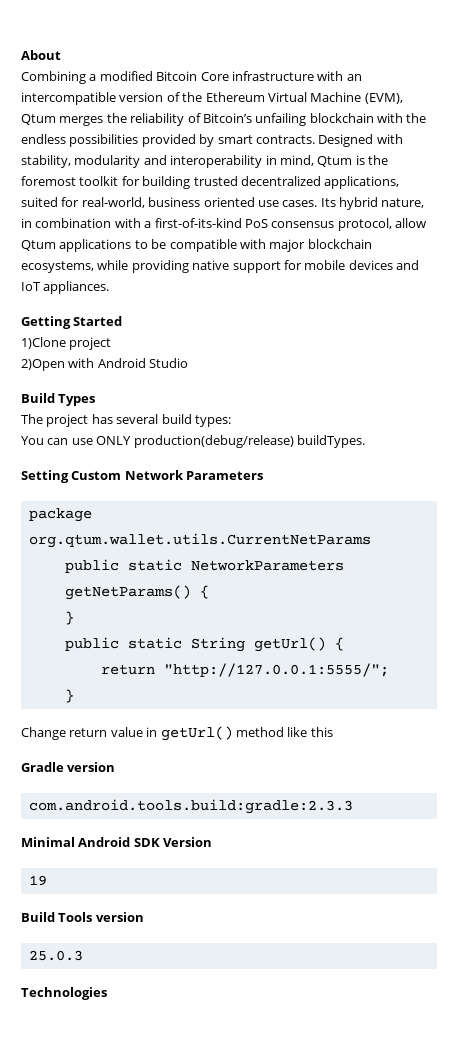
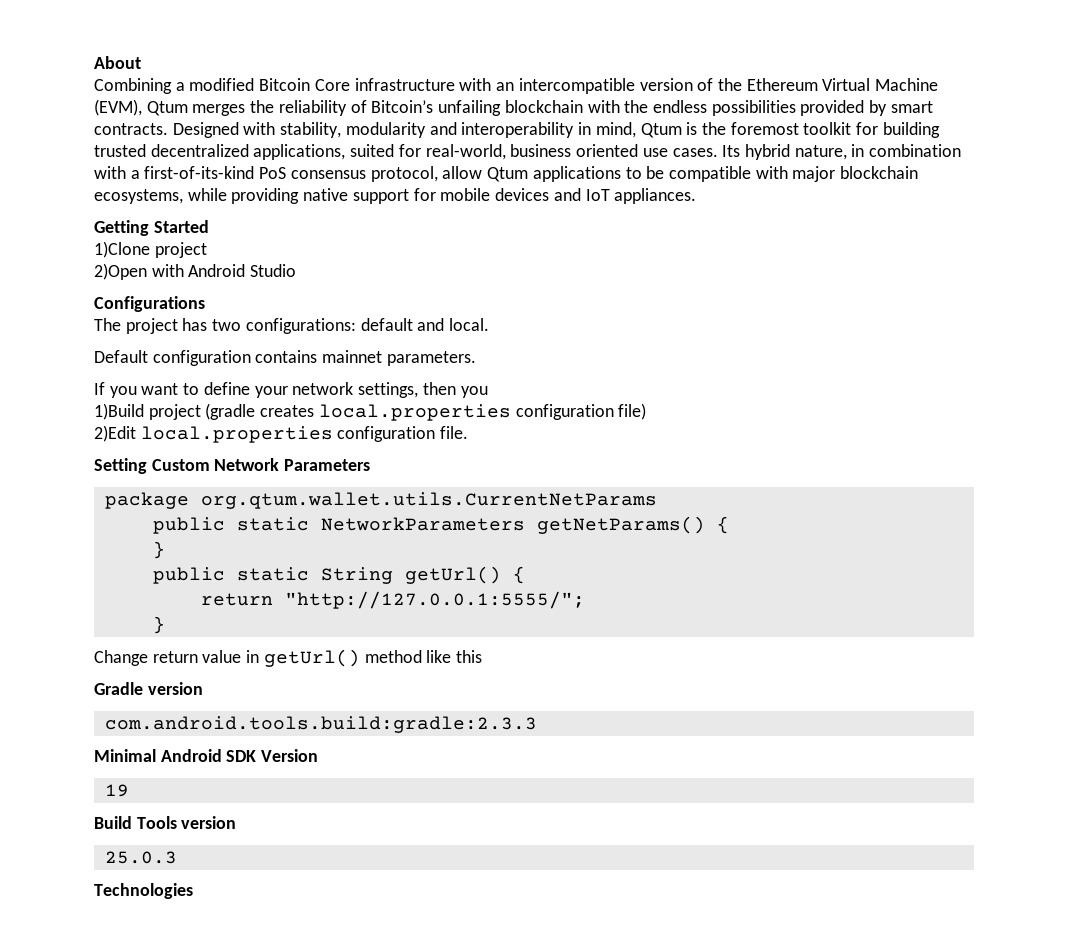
- Build Types
+ Configurations
- The project has several build types:
- You can use ONLY production(debug/release) buildTypes.
+ The project has two configurations: default and local.
+ Default configuration contains mainnet parameters.
+ If you want to define your network settings, then you
+ 1)Build project (gradle creates local.properties configuration file)
+ 2)Edit local.properties configuration file.

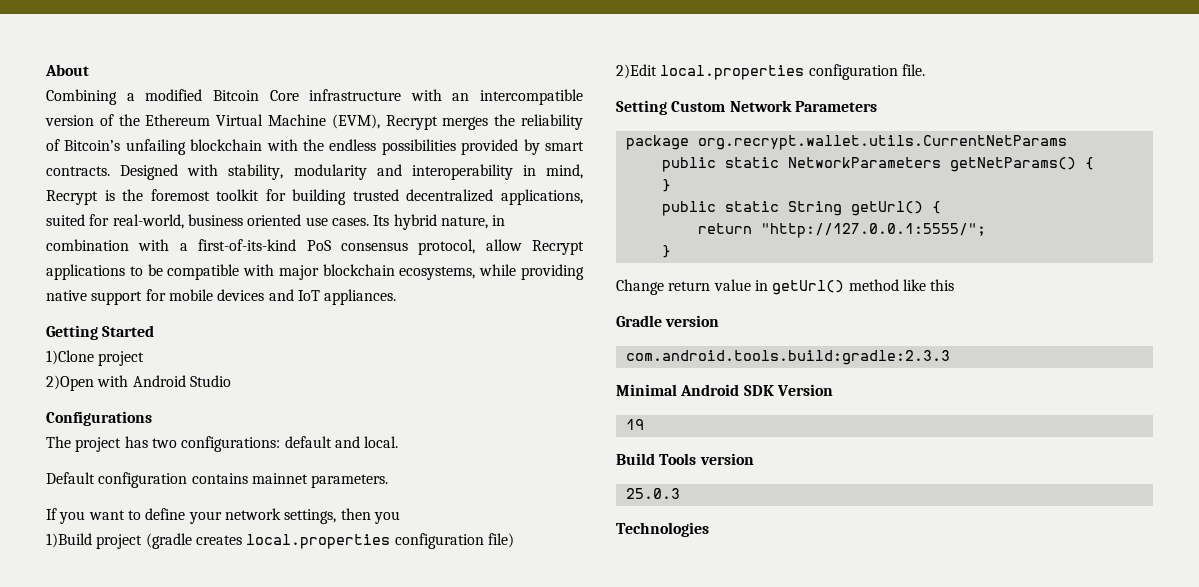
- Combining a modified Bitcoin Core infrastructure with an intercompatible version of the Ethereum Virtual Machine (EVM), Qtum merges the reliability of Bitcoin’s unfailing blockchain with the endless possibilities provided by smart contracts.
+ Combining a modified Bitcoin Core infrastructure with an intercompatible version of the Ethereum Virtual Machine (EVM), Recrypt merges the reliability of Bitcoin’s unfailing blockchain with the endless possibilities provided by smart contracts.
- Designed with stability, modularity and interoperability in mind, Qtum is the foremost toolkit for building trusted decentralized applications, suited for real-world, business oriented use cases.
+ Designed with stability, modularity and interoperability in mind, Recrypt is the foremost toolkit for building trusted decentralized applications, suited for real-world, business oriented use cases.
- Its hybrid nature, in combination with a first-of-its-kind PoS consensus protocol, allow Qtum applications to be compatible with major blockchain ecosystems, while providing native support for mobile devices and IoT appliances.
+ Its hybrid nature, in combination with a first-of-its-kind PoS consensus protocol, allow Recrypt applications to be compatible with major blockchain ecosystems, while providing native support for mobile devices and IoT appliances.
- package org.qtum.wallet.utils.CurrentNetParams
+ package org.recrypt.wallet.utils.CurrentNetParams

